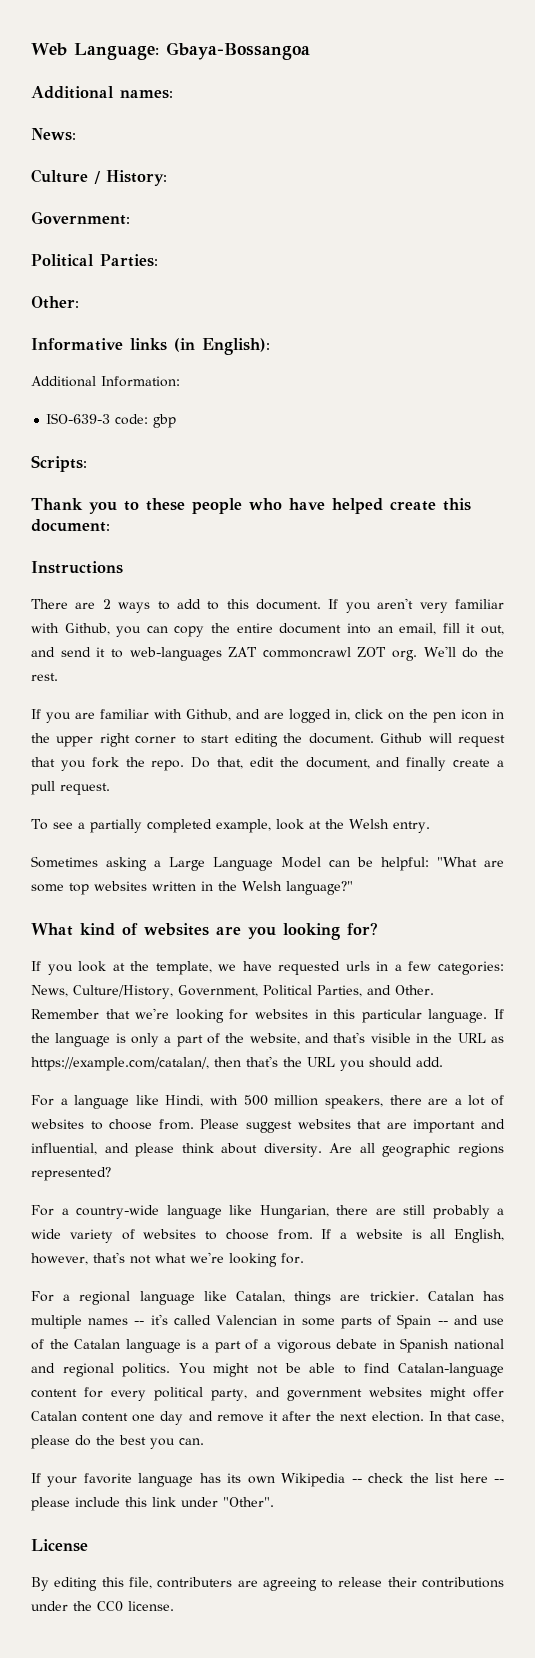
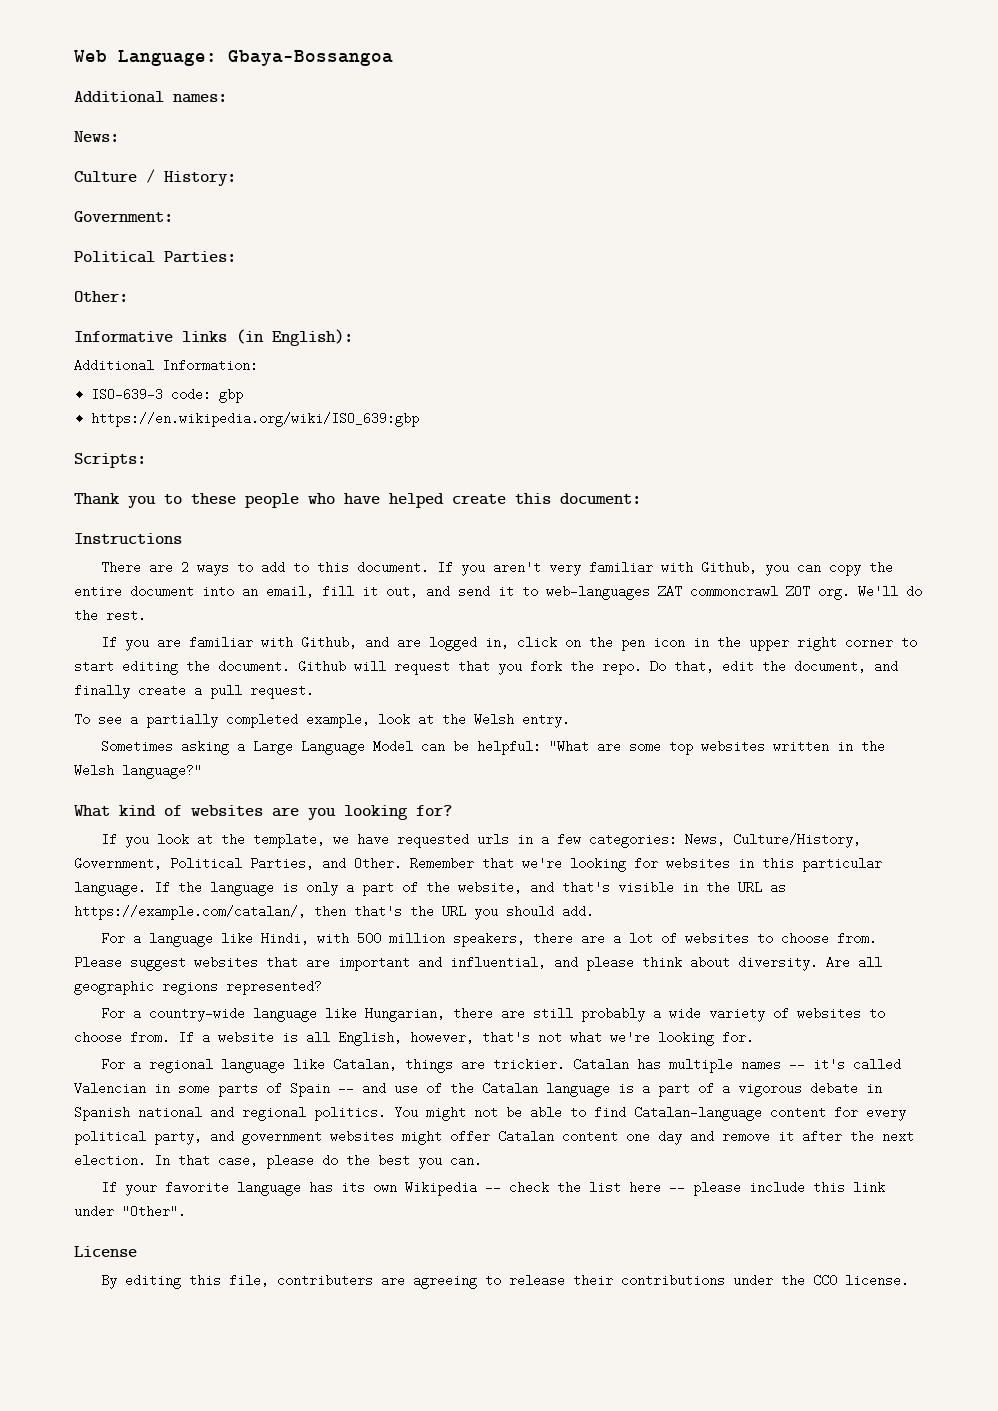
+ https://en.wikipedia.org/wiki/ISO_639:gbp

